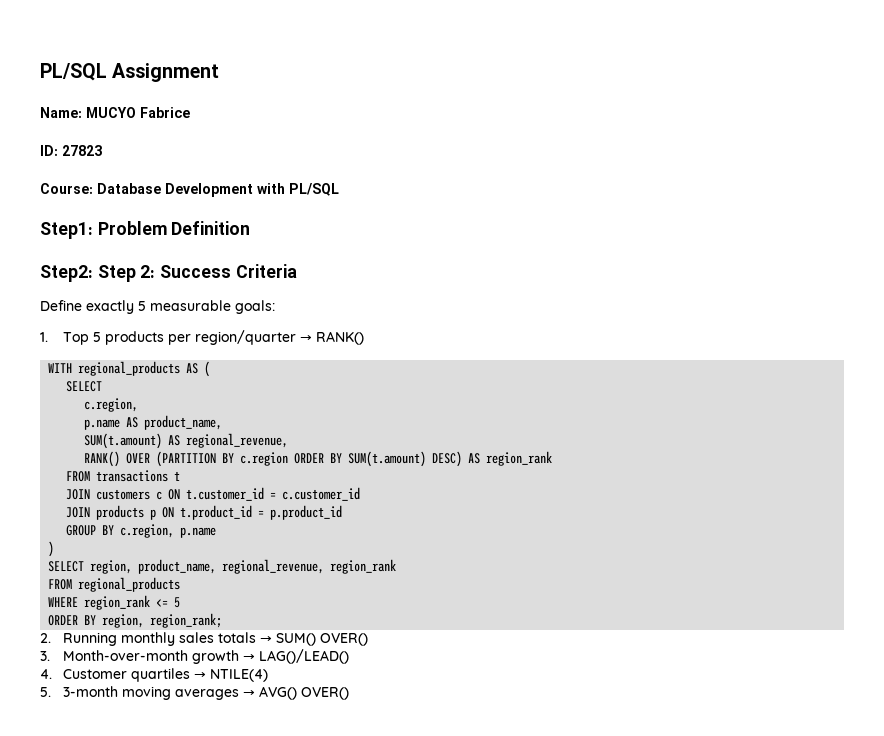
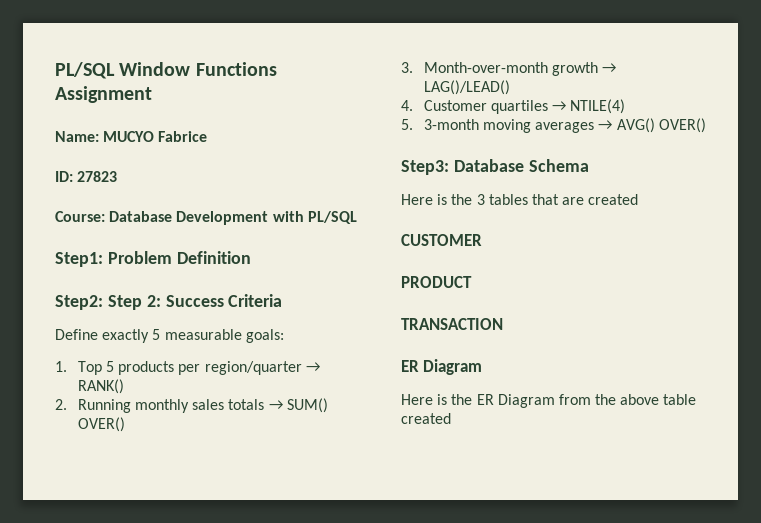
- PL/SQL Assignment
+ PL/SQL Window Functions Assignment
- WITH regional_products AS (
- SELECT
- c.region,
- p.name AS product_name,
- SUM(t.amount) AS regional_revenue,
- RANK() OVER (PARTITION BY c.region ORDER BY SUM(t.amount) DESC) AS region_rank
- FROM transactions t
- JOIN customers c ON t.customer_id = c.customer_id
- JOIN products p ON t.product_id = p.product_id
- GROUP BY c.region, p.name
- )
- SELECT region, product_name, regional_revenue, region_rank
- FROM regional_products
- WHERE region_rank <= 5
- ORDER BY region, region_rank;
+ Step3: Database Schema
+ Here is the 3 tables that are created
+ CUSTOMER
+ PRODUCT
+ TRANSACTION
+ ER Diagram
+ Here is the ER Diagram from the above table created

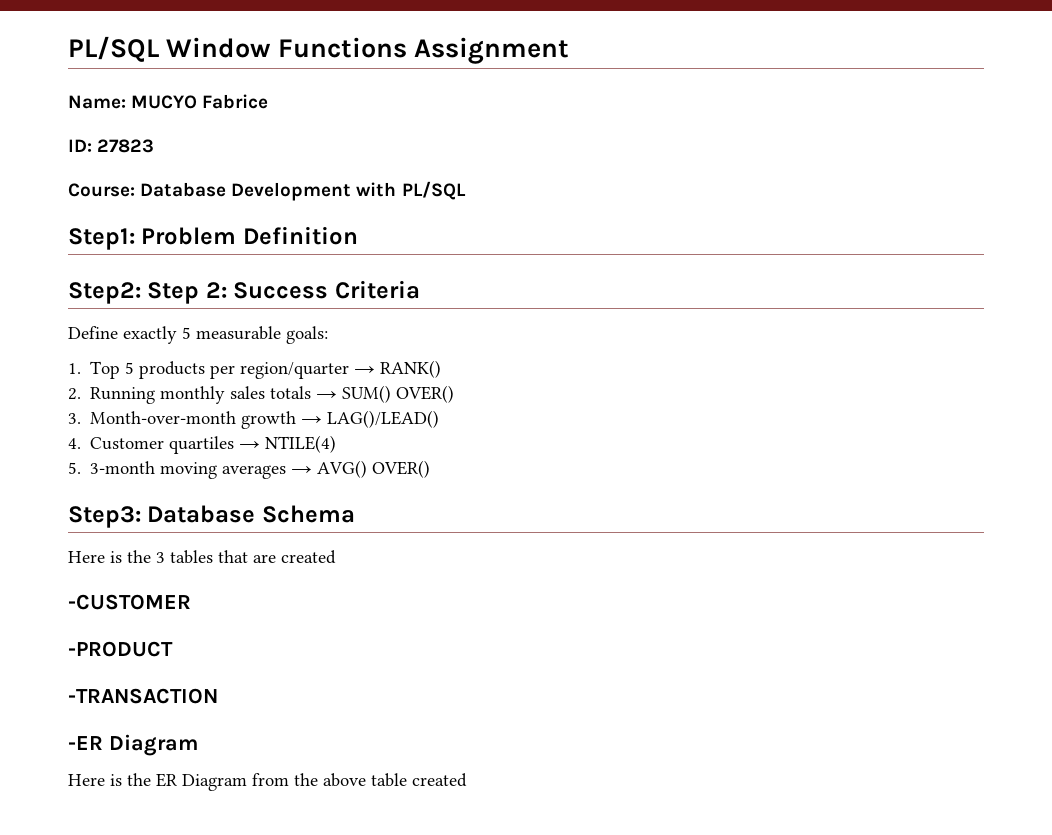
- CUSTOMER
- PRODUCT
- TRANSACTION
- ER Diagram
+ -CUSTOMER
+ -PRODUCT
+ -TRANSACTION
+ -ER Diagram

